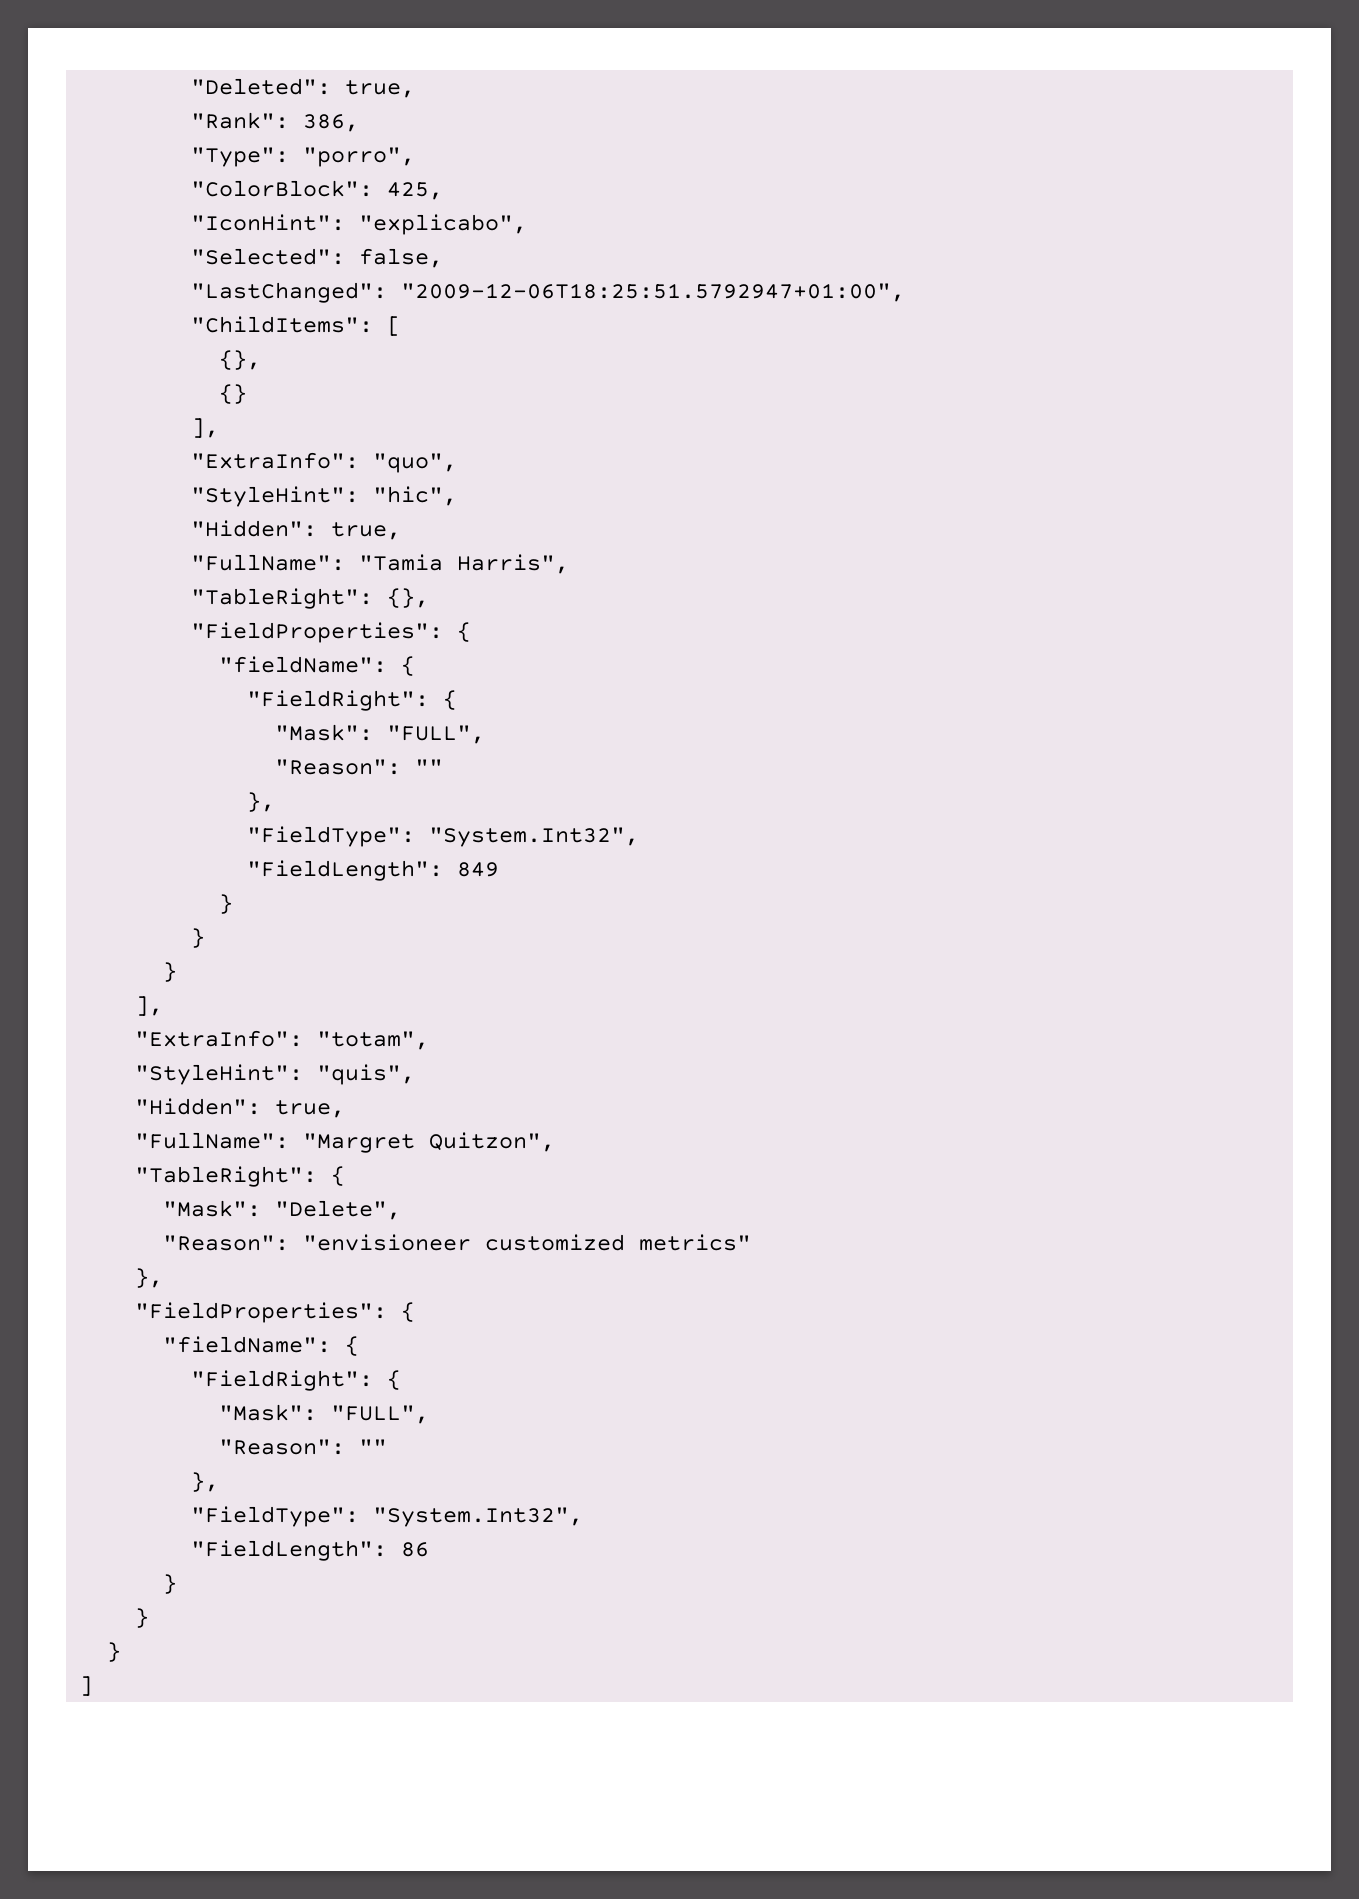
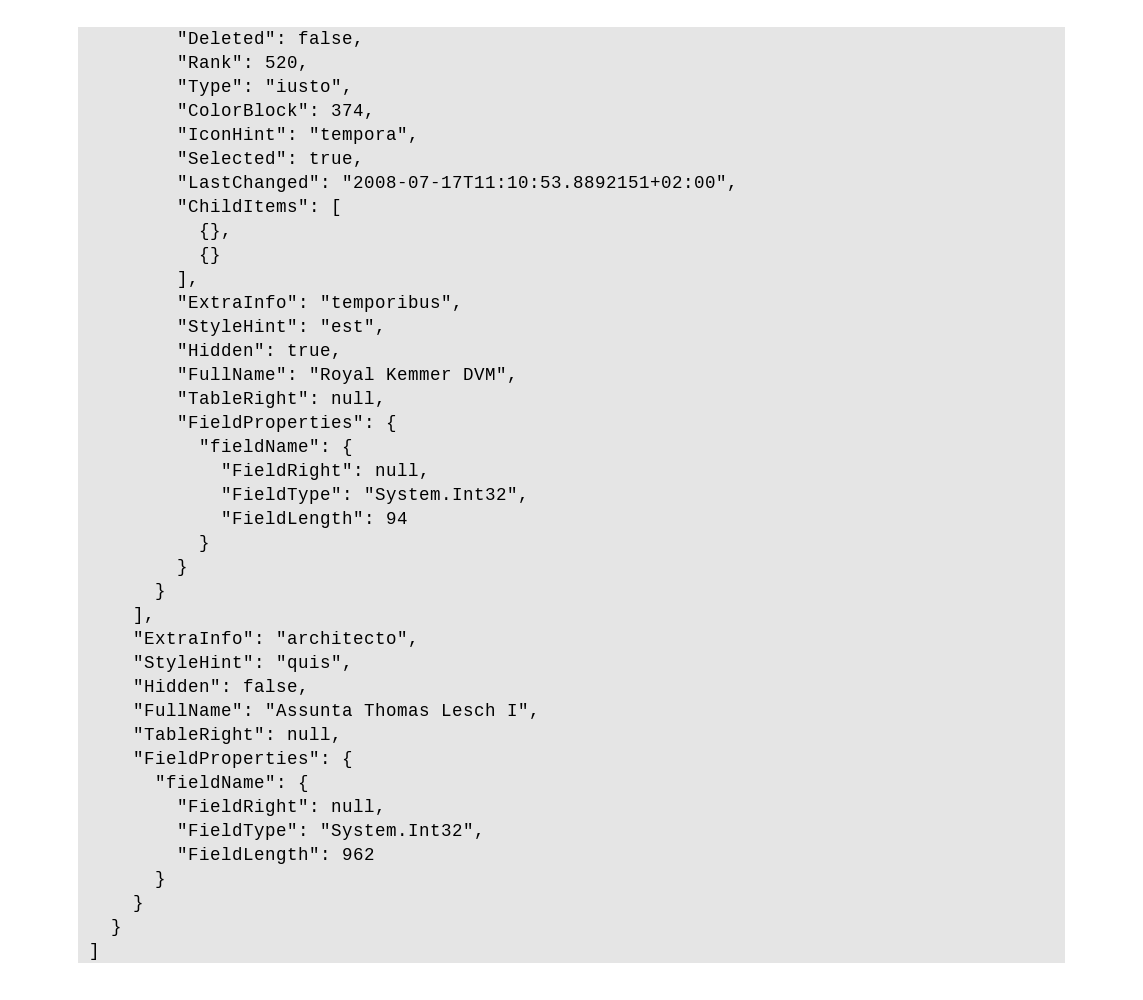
- "Deleted": true,
- "Rank": 386,
- "Type": "porro",
- "ColorBlock": 425,
- "IconHint": "explicabo",
- "Selected": false,
+ "Deleted": false,
+ "Rank": 520,
+ "Type": "iusto",
+ "ColorBlock": 374,
+ "IconHint": "tempora",
+ "Selected": true,
- "LastChanged": "2009-12-06T18:25:51.5792947+01:00",
+ "LastChanged": "2008-07-17T11:10:53.8892151+02:00",
- "ExtraInfo": "quo",
- "StyleHint": "hic",
+ "ExtraInfo": "temporibus",
+ "StyleHint": "est",
  "Hidden": true,
- "FullName": "Tamia Harris",
- "TableRight": {},
+ "FullName": "Royal Kemmer DVM",
+ "TableRight": null,
  "FieldProperties": {
  "fieldName": {
- "FieldRight": {
- "Mask": "FULL",
- "Reason": ""
- },
+ "FieldRight": null,
  "FieldType": "System.Int32",
- "FieldLength": 849
+ "FieldLength": 94
- "ExtraInfo": "totam",
+ "ExtraInfo": "architecto",
  "StyleHint": "quis",
- "Hidden": true,
- "FullName": "Margret Quitzon",
- "TableRight": {
- "Mask": "Delete",
- "Reason": "envisioneer customized metrics"
- },
+ "Hidden": false,
+ "FullName": "Assunta Thomas Lesch I",
+ "TableRight": null,
  "FieldProperties": {
  "fieldName": {
- "FieldRight": {
- "Mask": "FULL",
- "Reason": ""
- },
+ "FieldRight": null,
  "FieldType": "System.Int32",
- "FieldLength": 86
+ "FieldLength": 962

